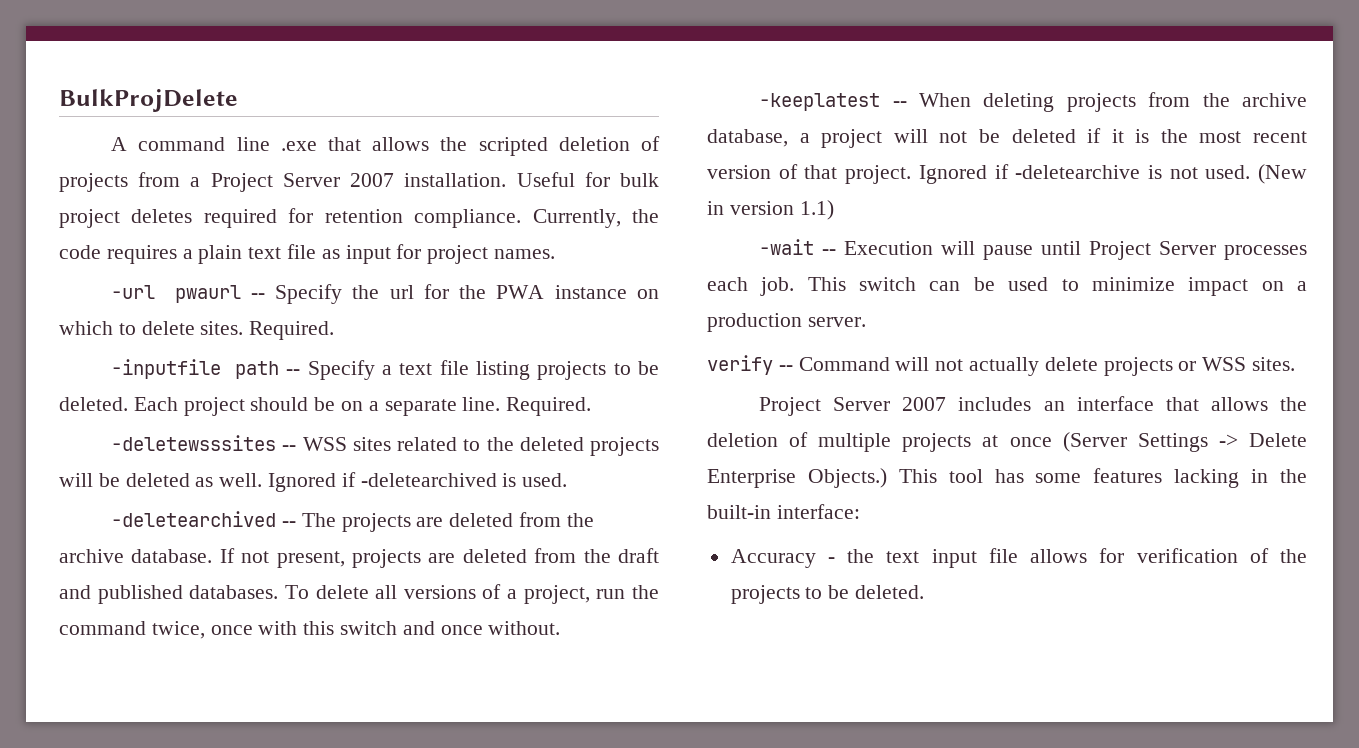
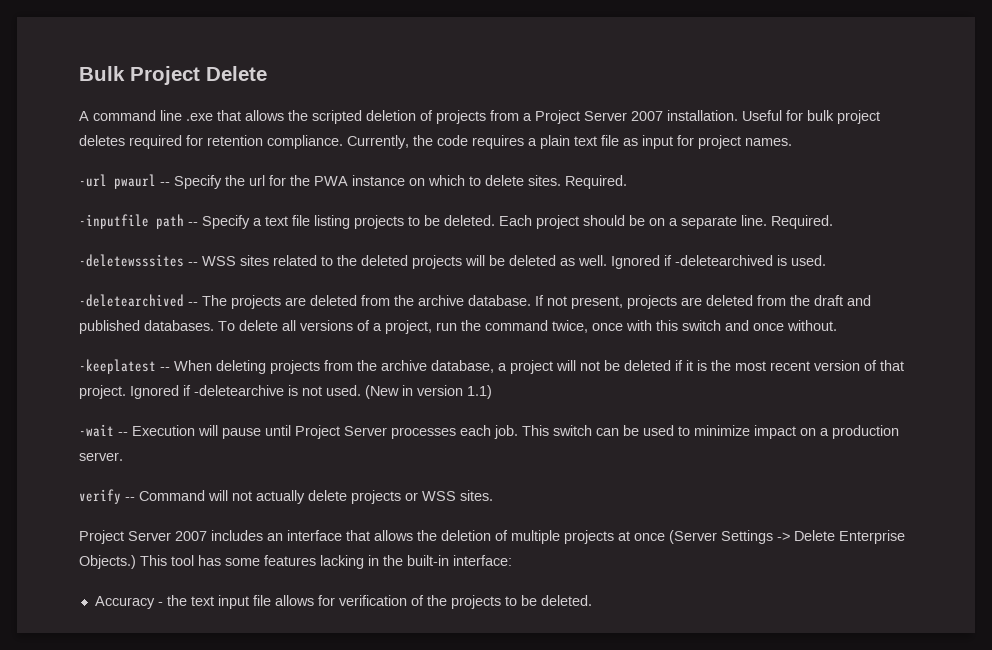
- BulkProjDelete
+ Bulk Project Delete

